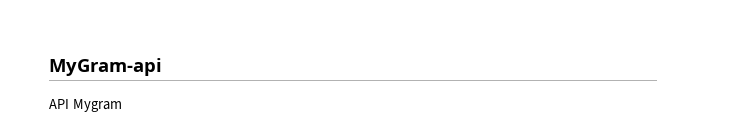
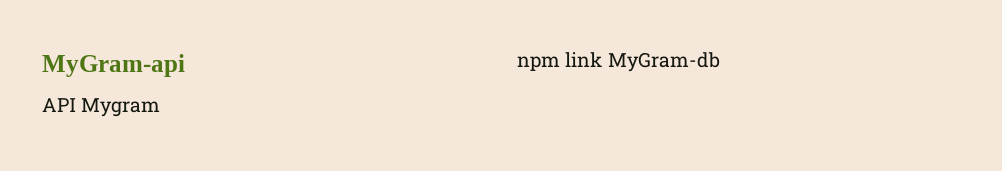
+ npm link MyGram-db

